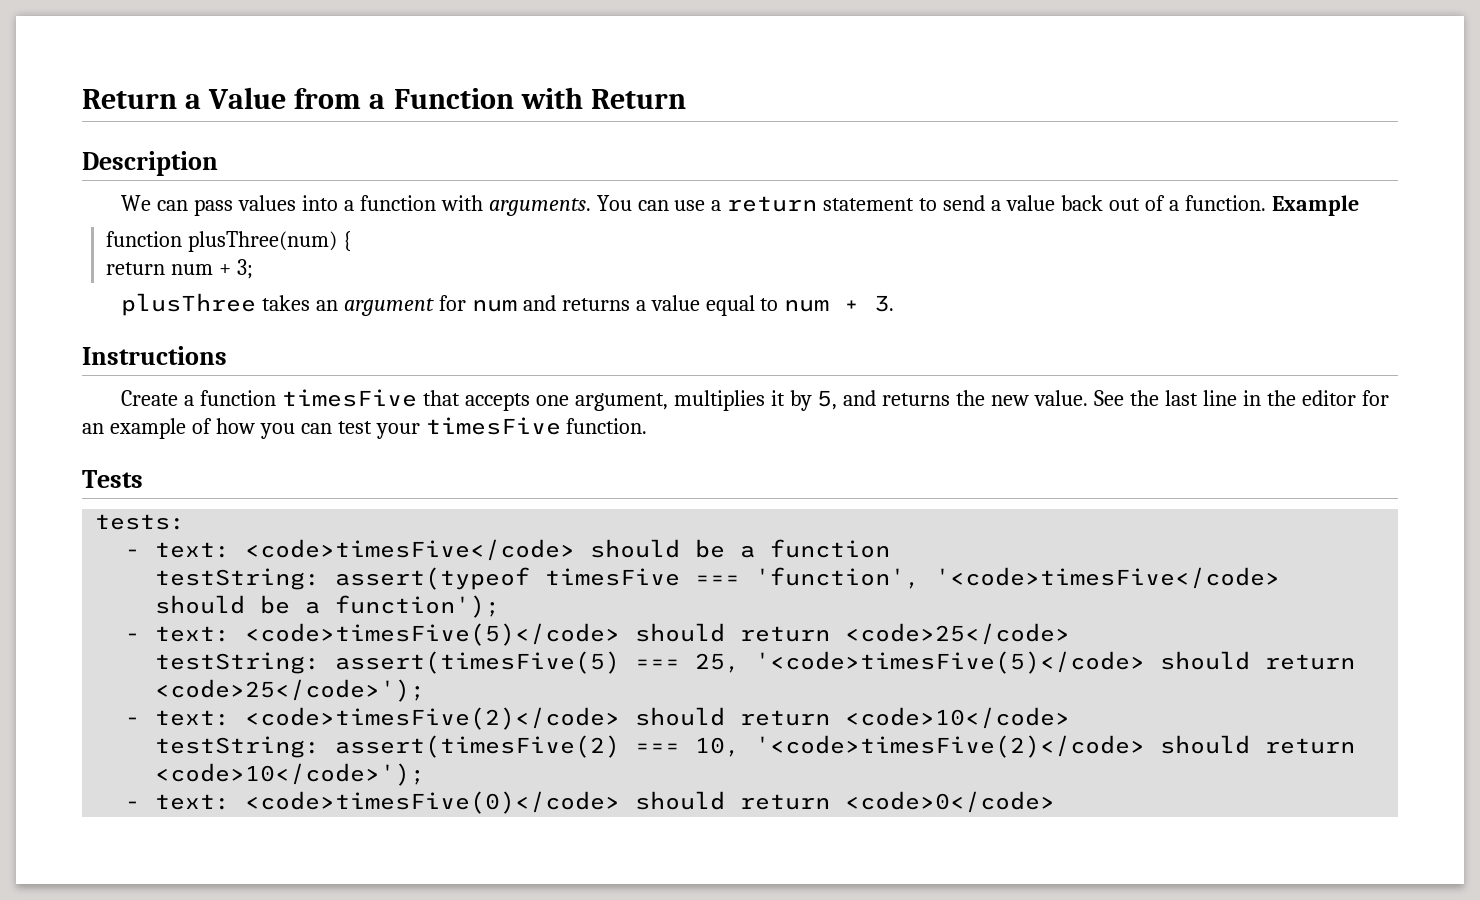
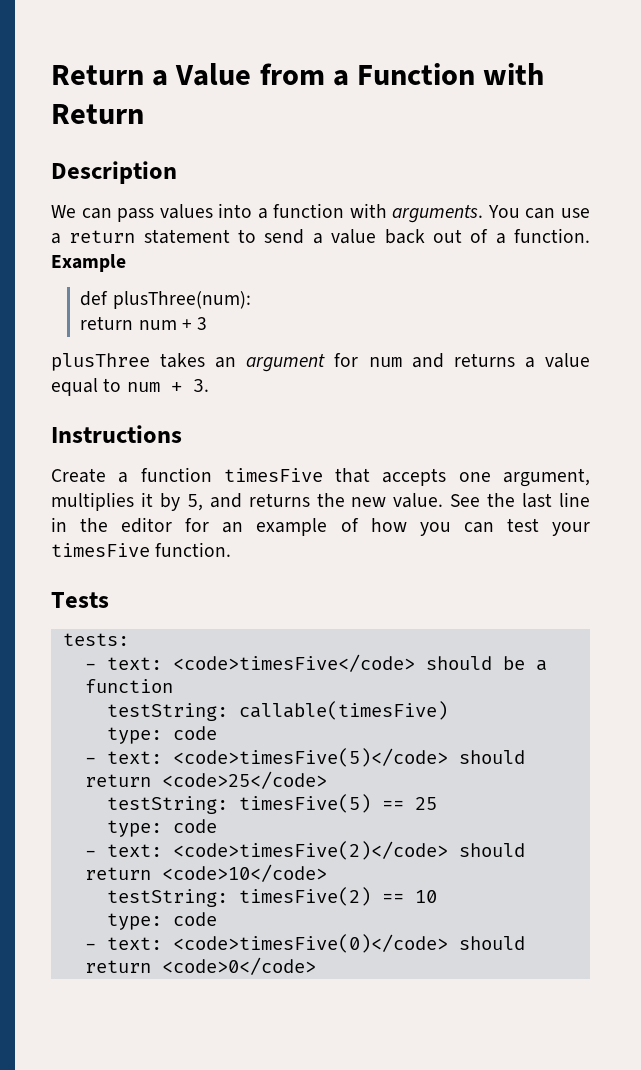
- function plusThree(num) {
+ def plusThree(num):
- return num + 3;
+ return num + 3
- testString: assert(typeof timesFive === 'function', '<code>timesFive</code> should be a function');
+ testString: callable(timesFive)
+ type: code
- testString: assert(timesFive(5) === 25, '<code>timesFive(5)</code> should return <code>25</code>');
+ testString: timesFive(5) == 25
+ type: code
- testString: assert(timesFive(2) === 10, '<code>timesFive(2)</code> should return <code>10</code>');
+ testString: timesFive(2) == 10
+ type: code

